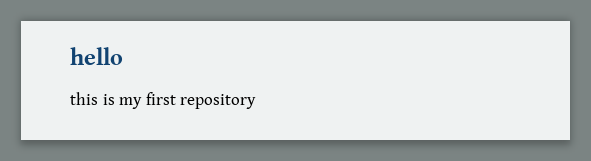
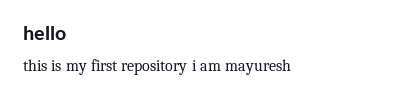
- this is my first repository
+ this is my first repository i am mayuresh

